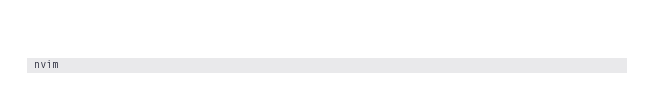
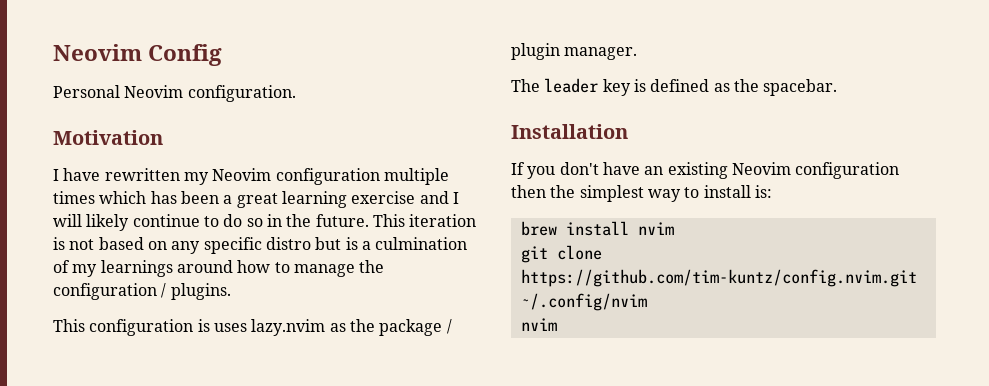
+ Neovim Config
+ Personal Neovim configuration.
+ Motivation
+ I have rewritten my Neovim configuration multiple times which has been a great learning exercise and I will likely continue to do so in the future. This iteration is not based on any specific distro but is a culmination of my learnings around how to manage the configuration / plugins.
+ This configuration is uses lazy.nvim as the package / plugin manager.
+ The leader key is defined as the spacebar.
+ Installation
+ If you don't have an existing Neovim configuration then the simplest way to install is:
+ brew install nvim
+ git clone https://github.com/tim-kuntz/config.nvim.git ~/.config/nvim

